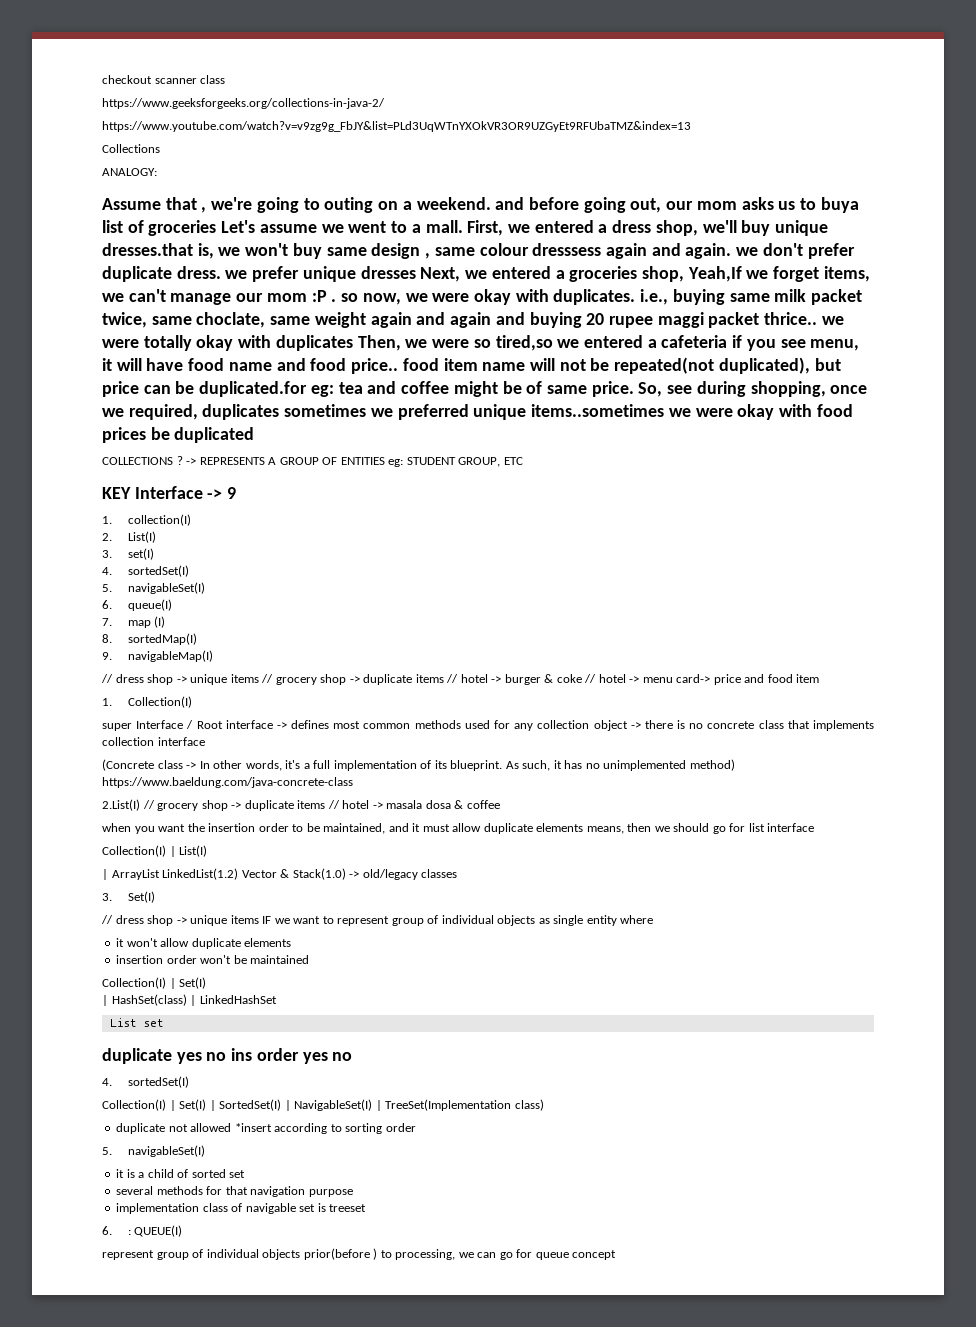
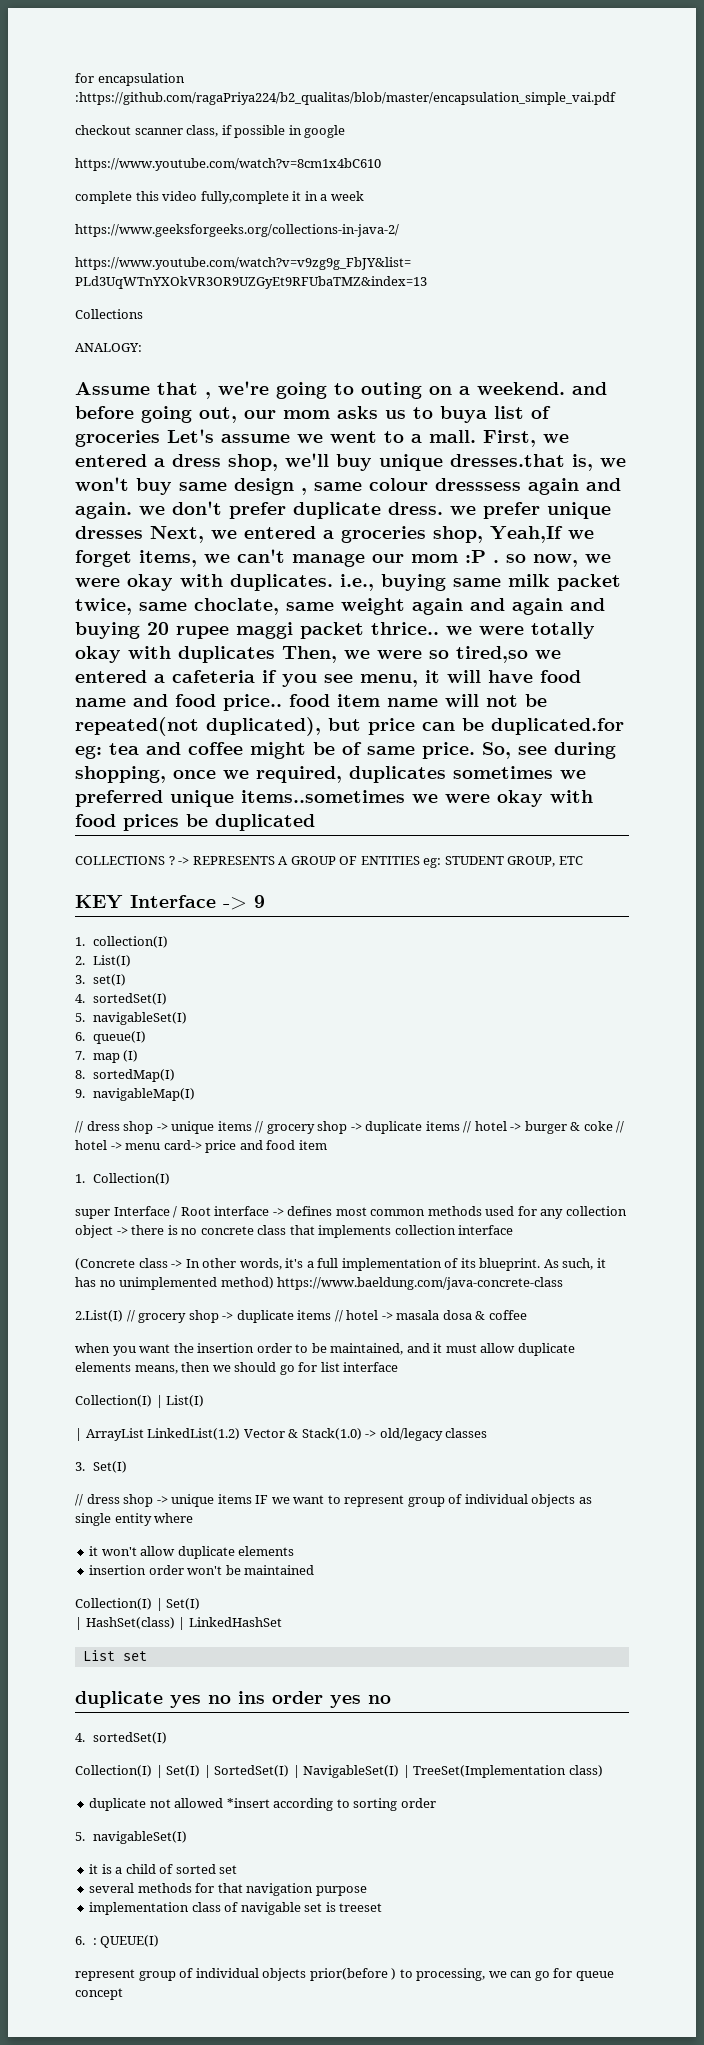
- checkout scanner class
+ for encapsulation :https://github.com/ragaPriya224/b2_qualitas/blob/master/encapsulation_simple_vai.pdf
+ checkout scanner class, if possible in google
+ https://www.youtube.com/watch?v=8cm1x4bC610
+ complete this video fully,complete it in a week

